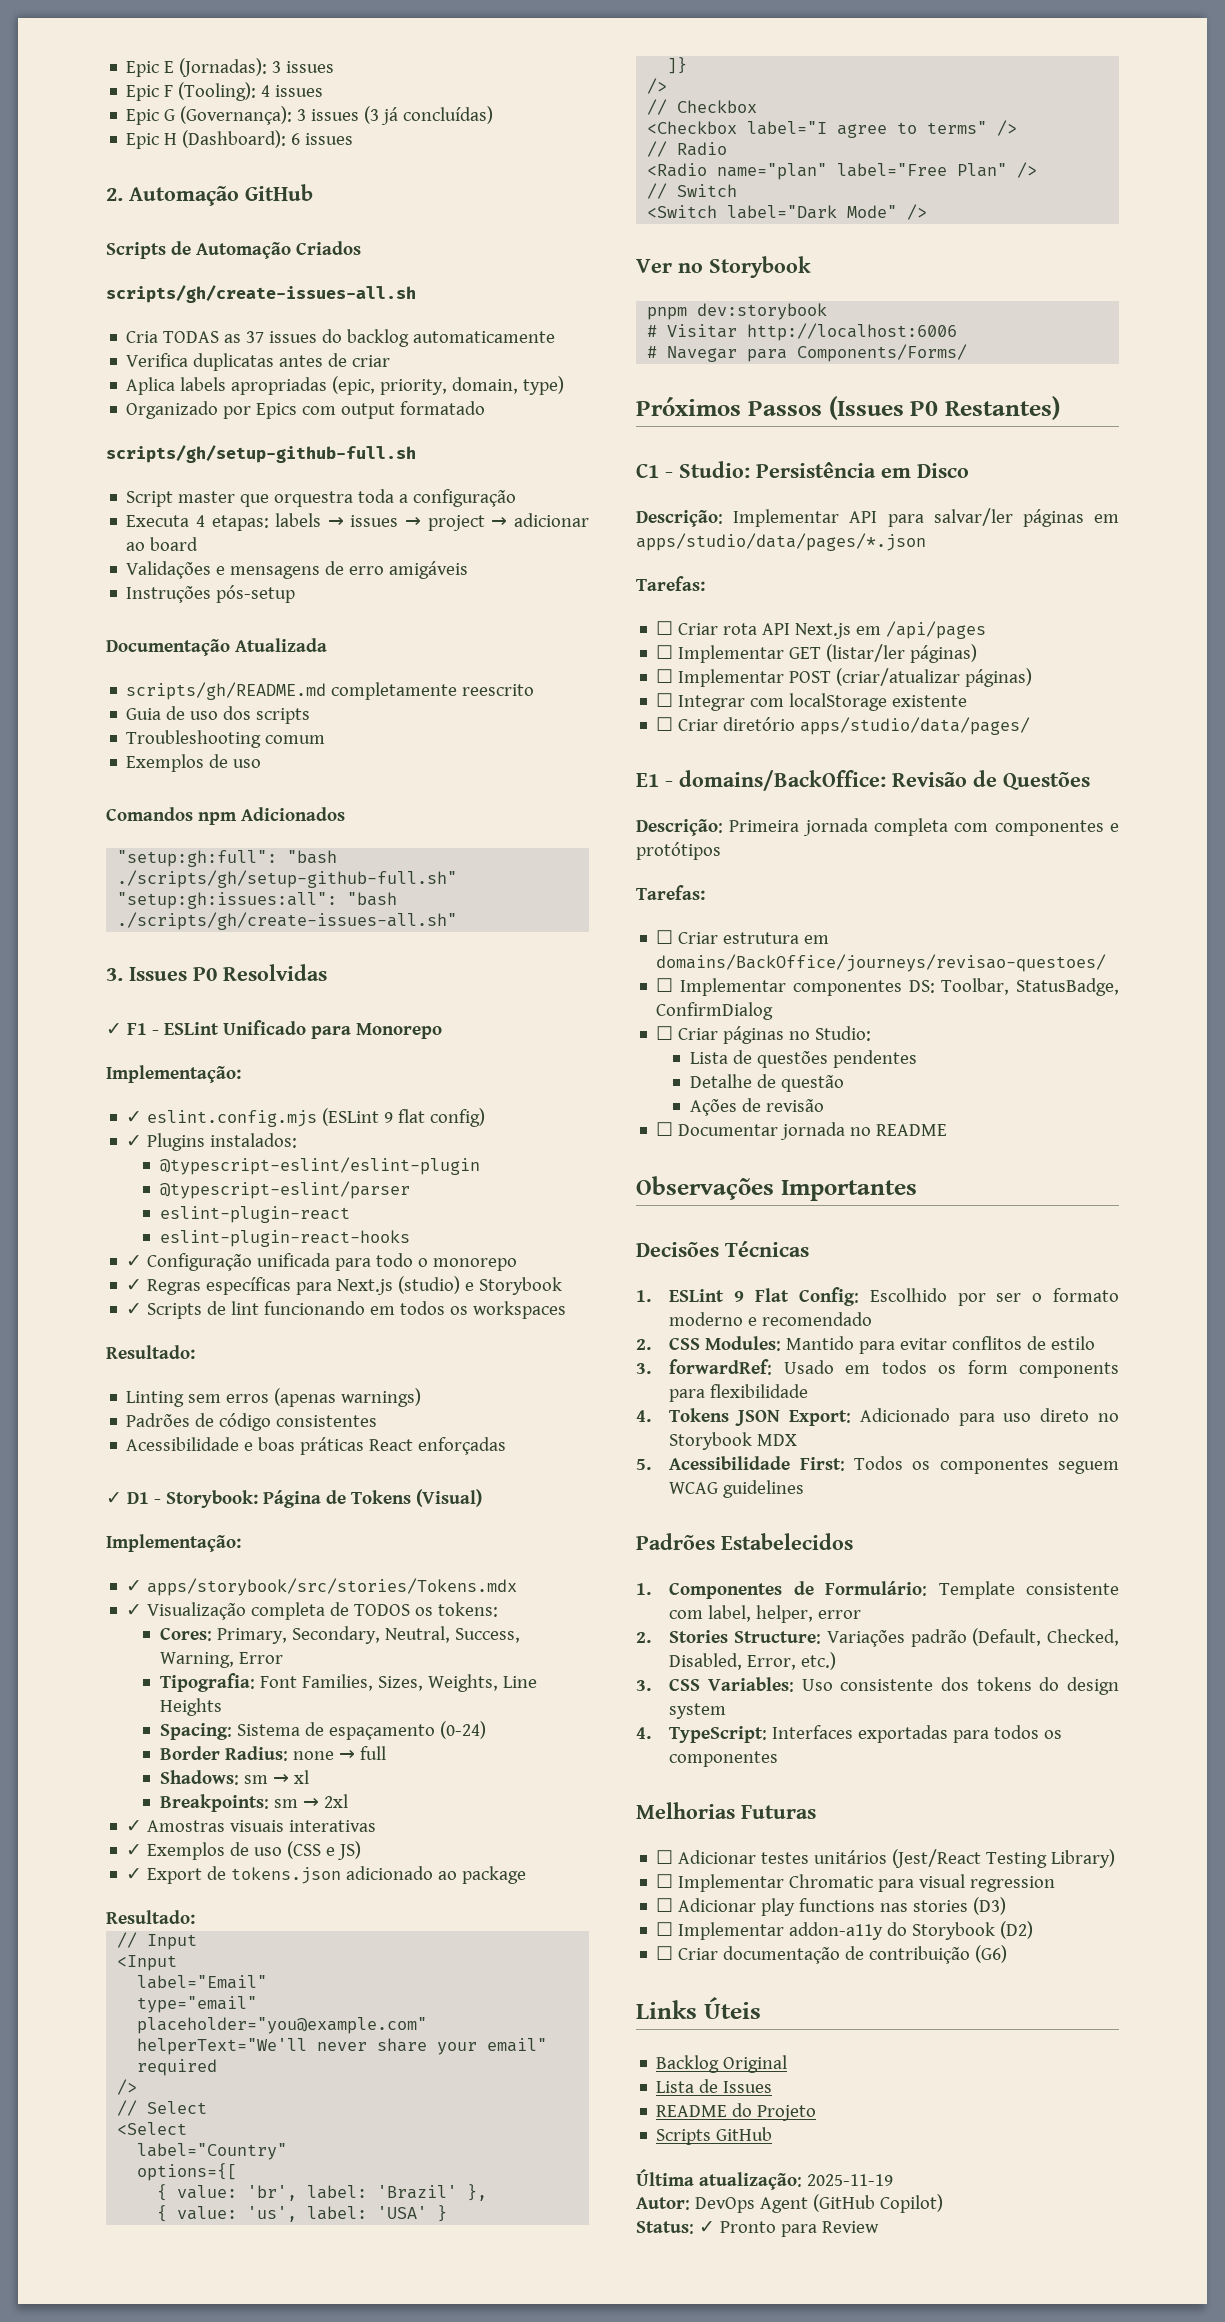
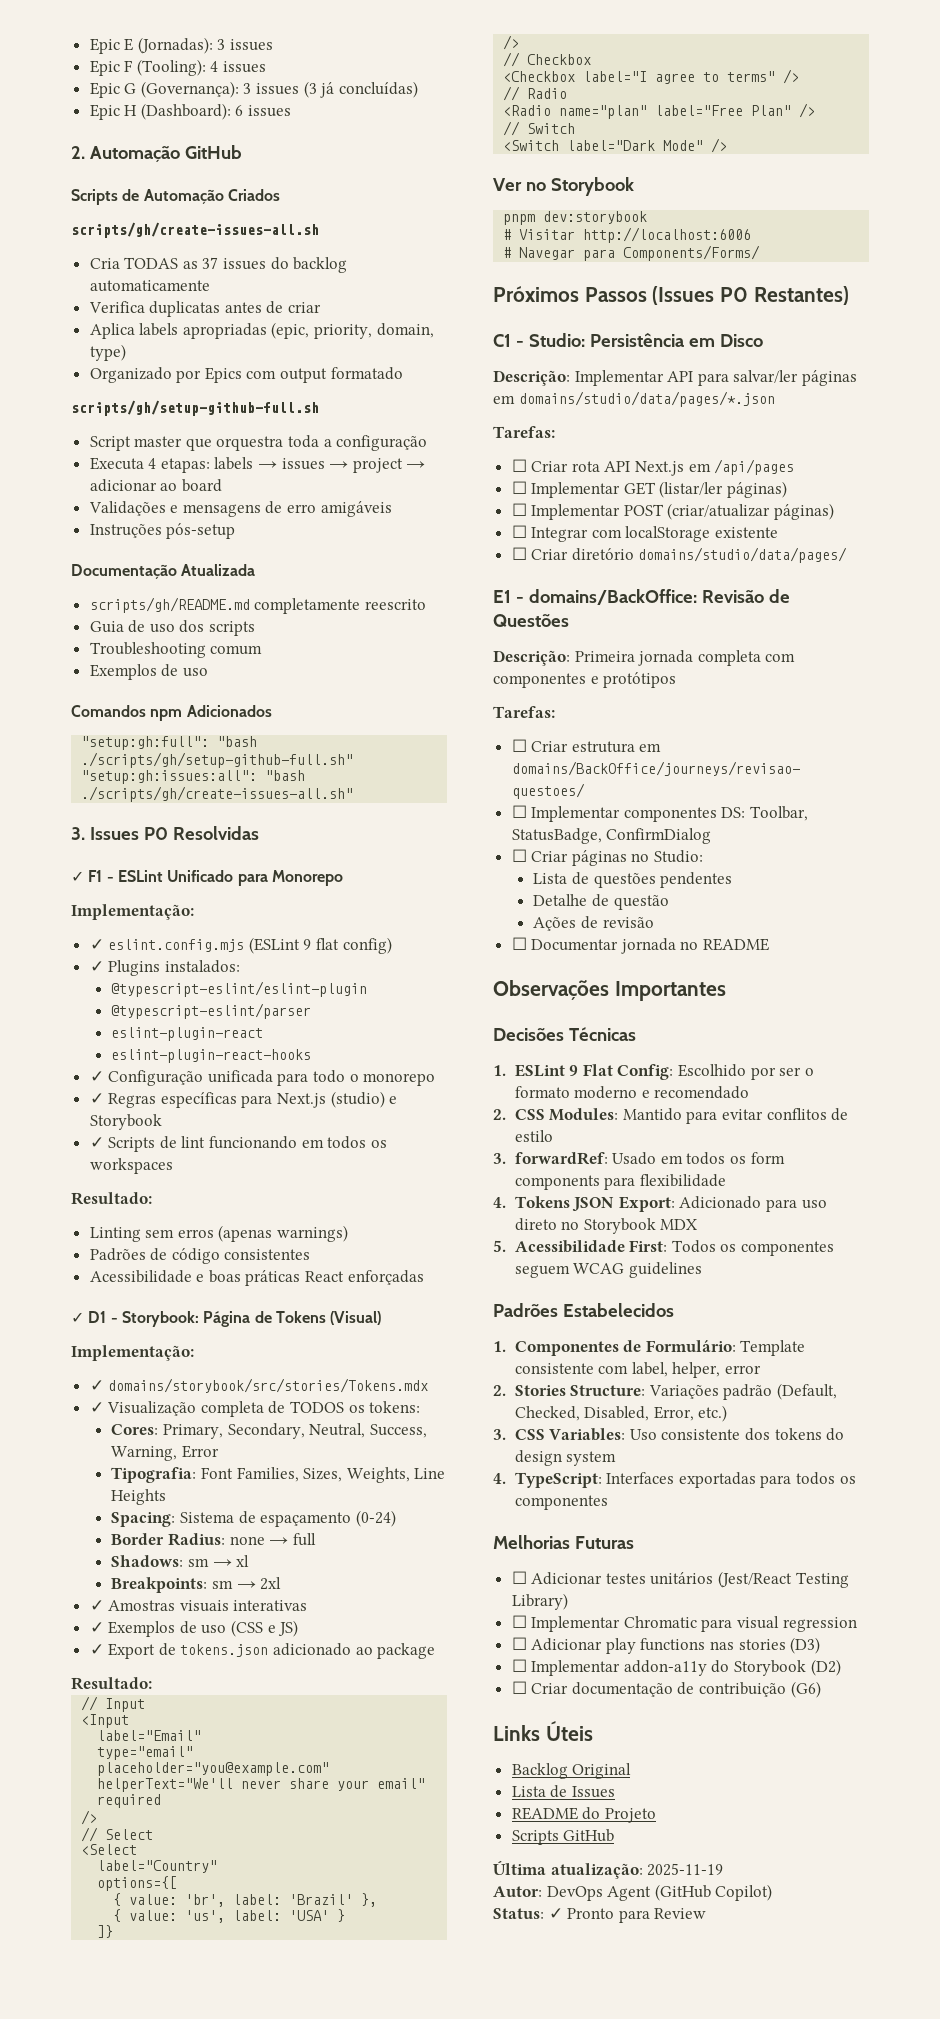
- ✓ apps/storybook/src/stories/Tokens.mdx
+ ✓ domains/storybook/src/stories/Tokens.mdx
- Descrição: Implementar API para salvar/ler páginas em apps/studio/data/pages/*.json
+ Descrição: Implementar API para salvar/ler páginas em domains/studio/data/pages/*.json
- ☐ Criar diretório apps/studio/data/pages/
+ ☐ Criar diretório domains/studio/data/pages/

